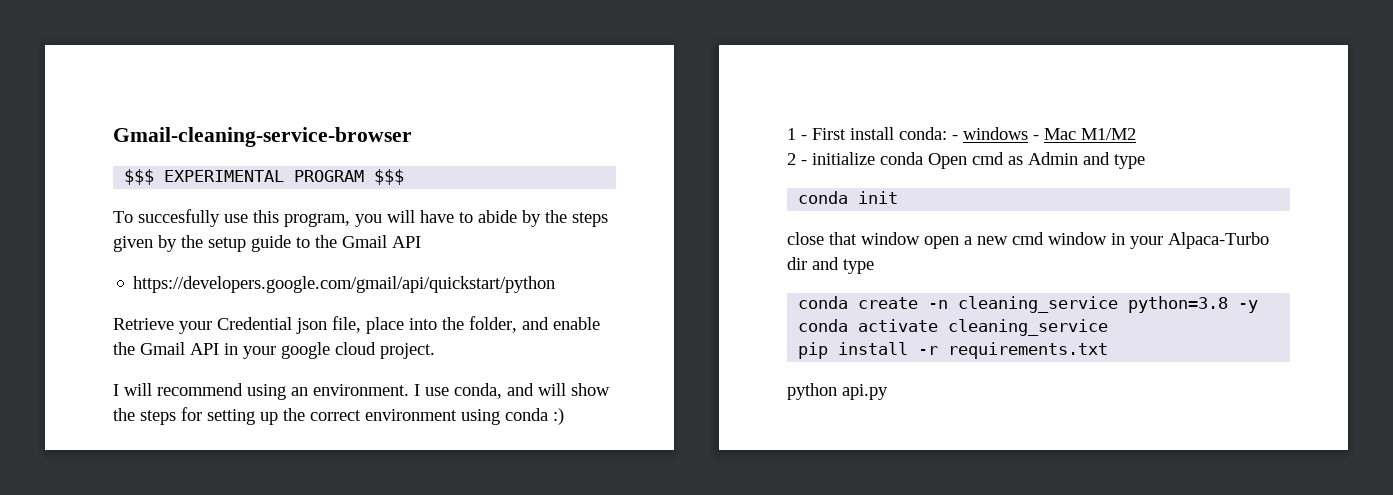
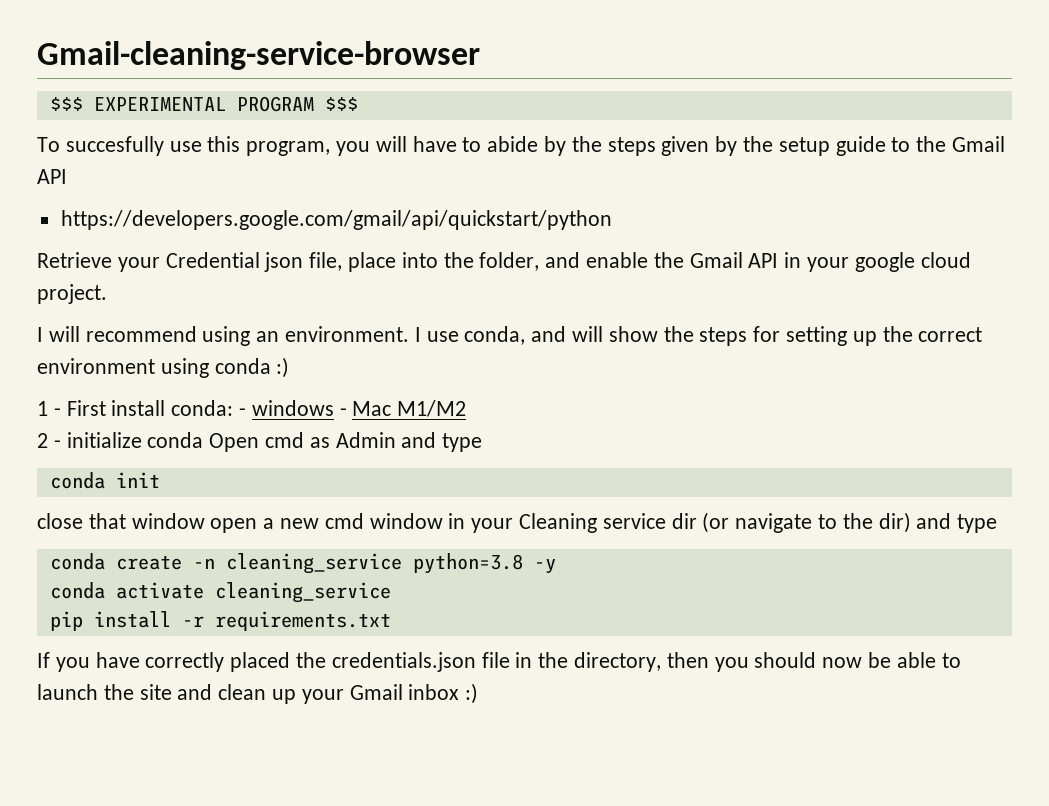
- close that window open a new cmd window in your Alpaca-Turbo dir and type
+ close that window open a new cmd window in your Cleaning service dir (or navigate to the dir) and type
- python api.py
+ If you have correctly placed the credentials.json file in the directory, then you should now be able to launch the site and clean up your Gmail inbox :)

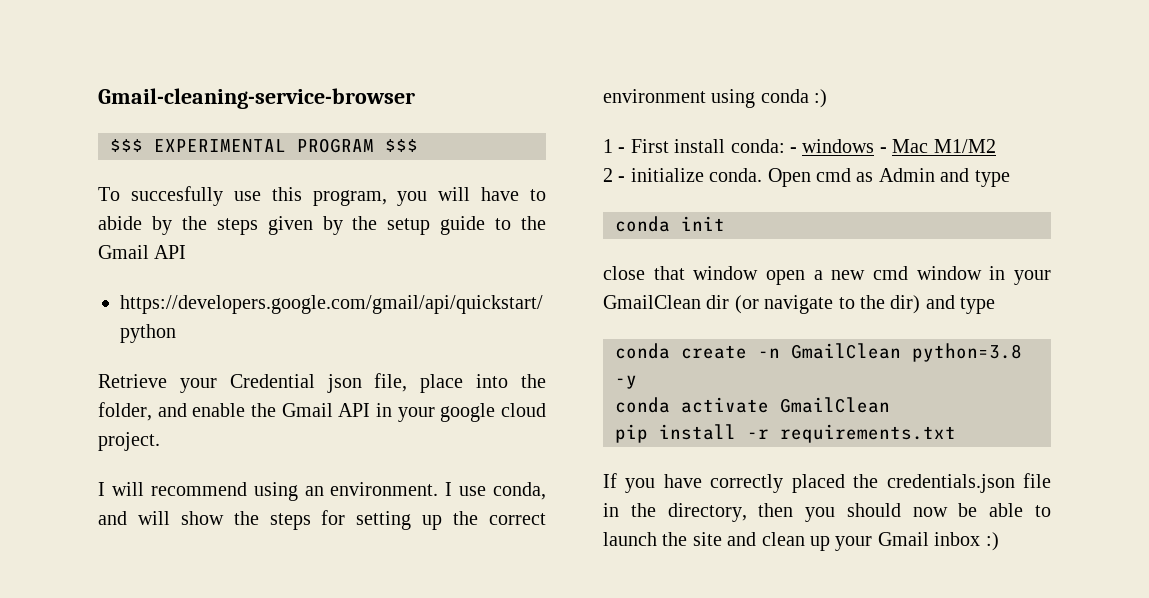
- 2 - initialize conda Open cmd as Admin and type
+ 2 - initialize conda. Open cmd as Admin and type
- close that window open a new cmd window in your Cleaning service dir (or navigate to the dir) and type
+ close that window open a new cmd window in your GmailClean dir (or navigate to the dir) and type
- conda create -n cleaning_service python=3.8 -y
+ conda create -n GmailClean python=3.8 -y
- conda activate cleaning_service
+ conda activate GmailClean

